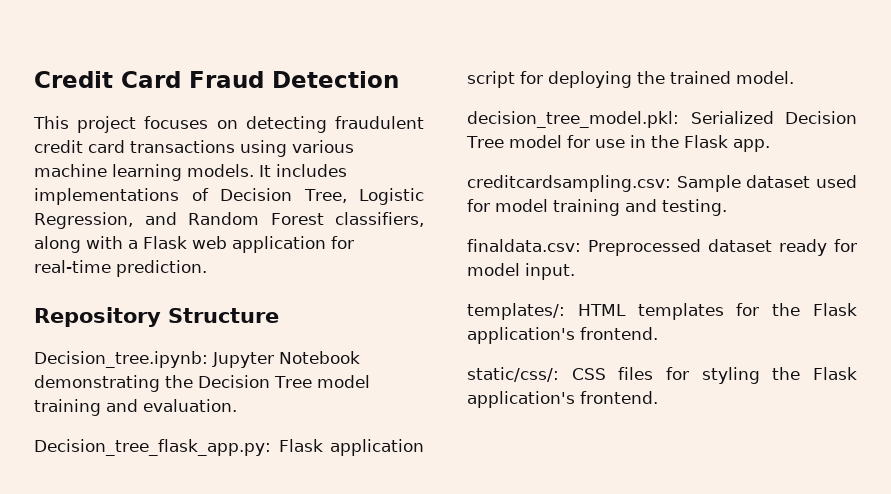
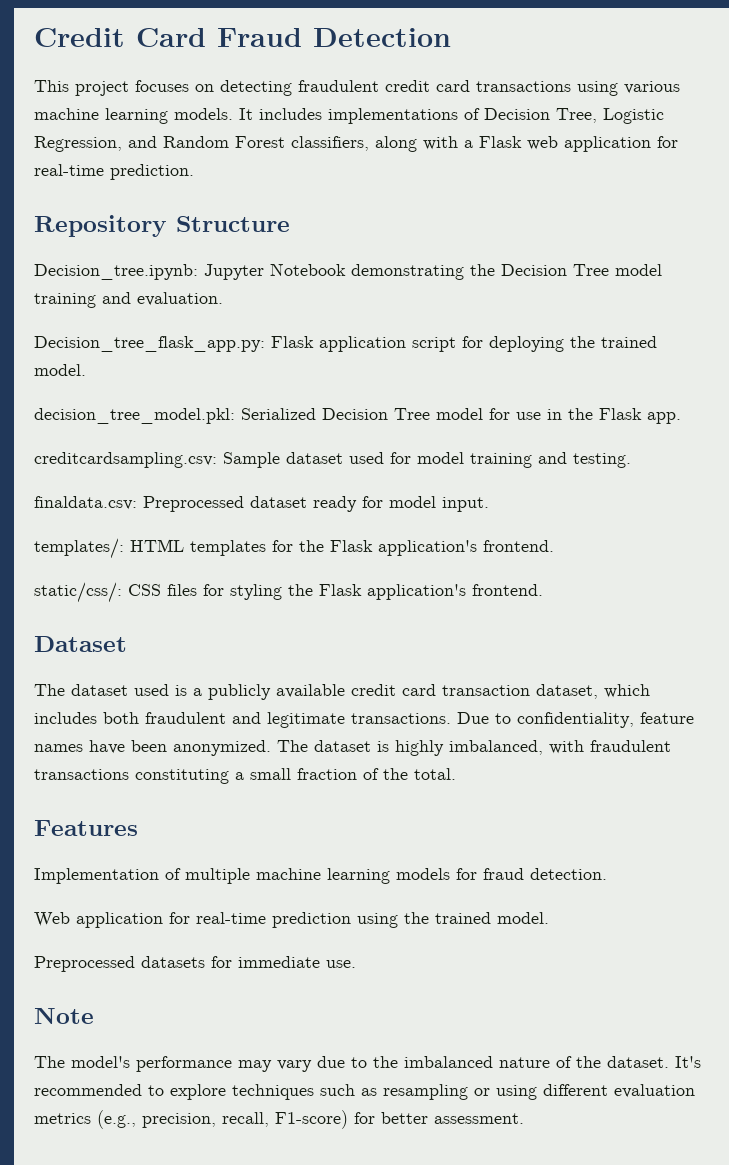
+ Dataset
+ The dataset used is a publicly available credit card transaction dataset, which includes both fraudulent and legitimate transactions. Due to confidentiality, feature names have been anonymized. The dataset is highly imbalanced, with fraudulent transactions constituting a small fraction of the total.
+ Features
+ Implementation of multiple machine learning models for fraud detection.
+ Web application for real-time prediction using the trained model.
+ Preprocessed datasets for immediate use.
+ Note
+ The model's performance may vary due to the imbalanced nature of the dataset. It's recommended to explore techniques such as resampling or using different evaluation metrics (e.g., precision, recall, F1-score) for better assessment.

